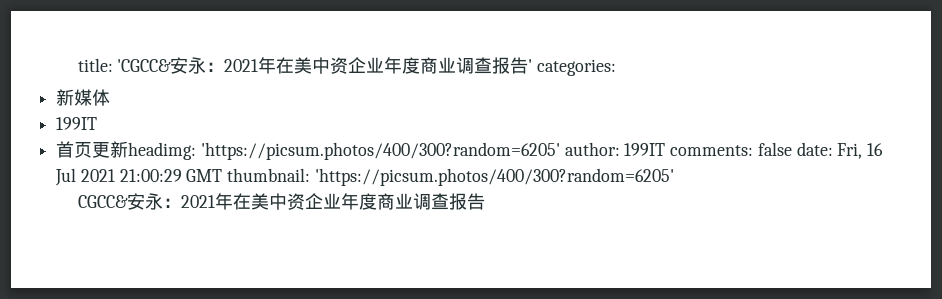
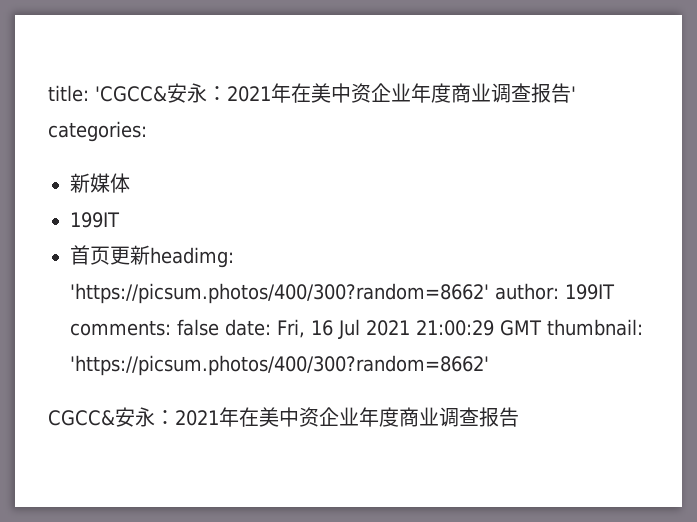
- 首页更新headimg: 'https://picsum.photos/400/300?random=6205' author: 199IT comments: false date: Fri, 16 Jul 2021 21:00:29 GMT thumbnail: 'https://picsum.photos/400/300?random=6205'
+ 首页更新headimg: 'https://picsum.photos/400/300?random=8662' author: 199IT comments: false date: Fri, 16 Jul 2021 21:00:29 GMT thumbnail: 'https://picsum.photos/400/300?random=8662'

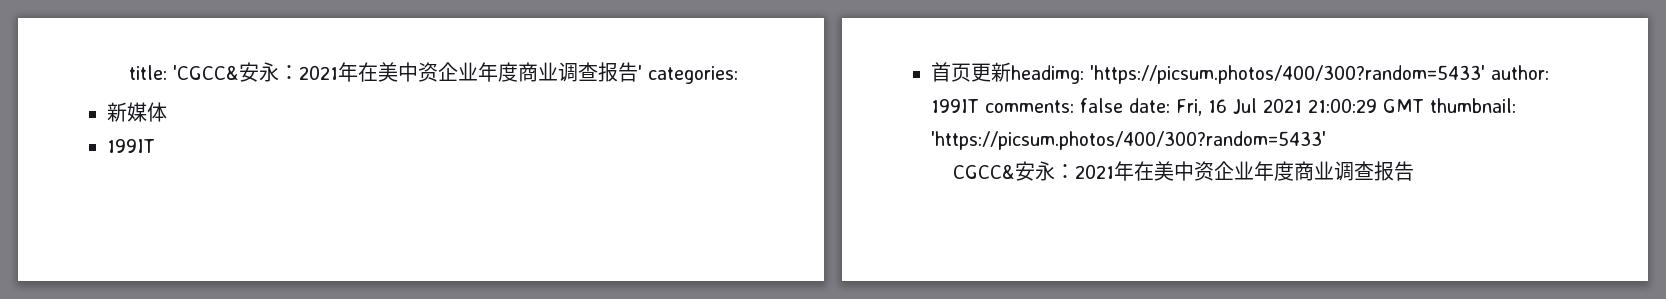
- 首页更新headimg: 'https://picsum.photos/400/300?random=8662' author: 199IT comments: false date: Fri, 16 Jul 2021 21:00:29 GMT thumbnail: 'https://picsum.photos/400/300?random=8662'
+ 首页更新headimg: 'https://picsum.photos/400/300?random=5433' author: 199IT comments: false date: Fri, 16 Jul 2021 21:00:29 GMT thumbnail: 'https://picsum.photos/400/300?random=5433'

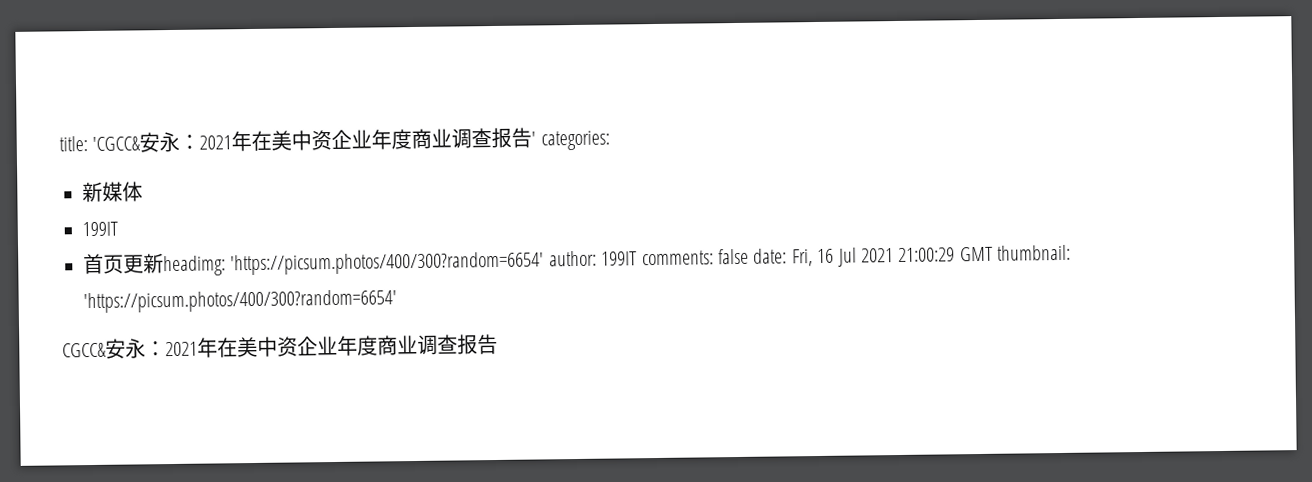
- 首页更新headimg: 'https://picsum.photos/400/300?random=5433' author: 199IT comments: false date: Fri, 16 Jul 2021 21:00:29 GMT thumbnail: 'https://picsum.photos/400/300?random=5433'
+ 首页更新headimg: 'https://picsum.photos/400/300?random=6654' author: 199IT comments: false date: Fri, 16 Jul 2021 21:00:29 GMT thumbnail: 'https://picsum.photos/400/300?random=6654'

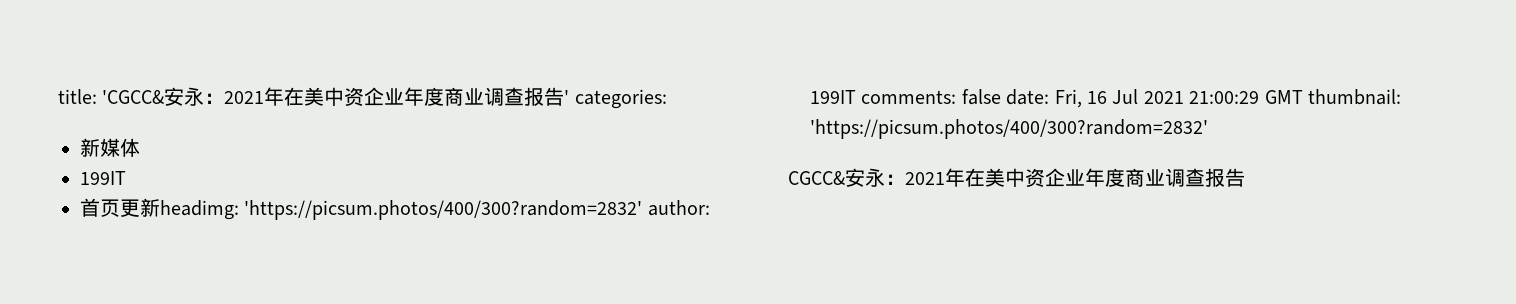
- 首页更新headimg: 'https://picsum.photos/400/300?random=6654' author: 199IT comments: false date: Fri, 16 Jul 2021 21:00:29 GMT thumbnail: 'https://picsum.photos/400/300?random=6654'
+ 首页更新headimg: 'https://picsum.photos/400/300?random=2832' author: 199IT comments: false date: Fri, 16 Jul 2021 21:00:29 GMT thumbnail: 'https://picsum.photos/400/300?random=2832'

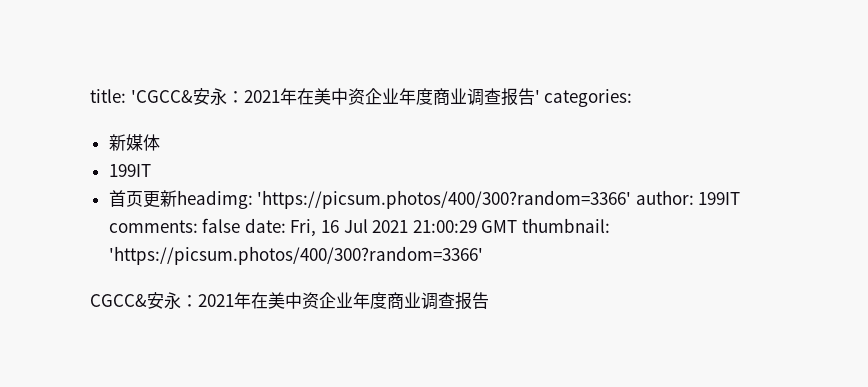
- 首页更新headimg: 'https://picsum.photos/400/300?random=2832' author: 199IT comments: false date: Fri, 16 Jul 2021 21:00:29 GMT thumbnail: 'https://picsum.photos/400/300?random=2832'
+ 首页更新headimg: 'https://picsum.photos/400/300?random=3366' author: 199IT comments: false date: Fri, 16 Jul 2021 21:00:29 GMT thumbnail: 'https://picsum.photos/400/300?random=3366'

